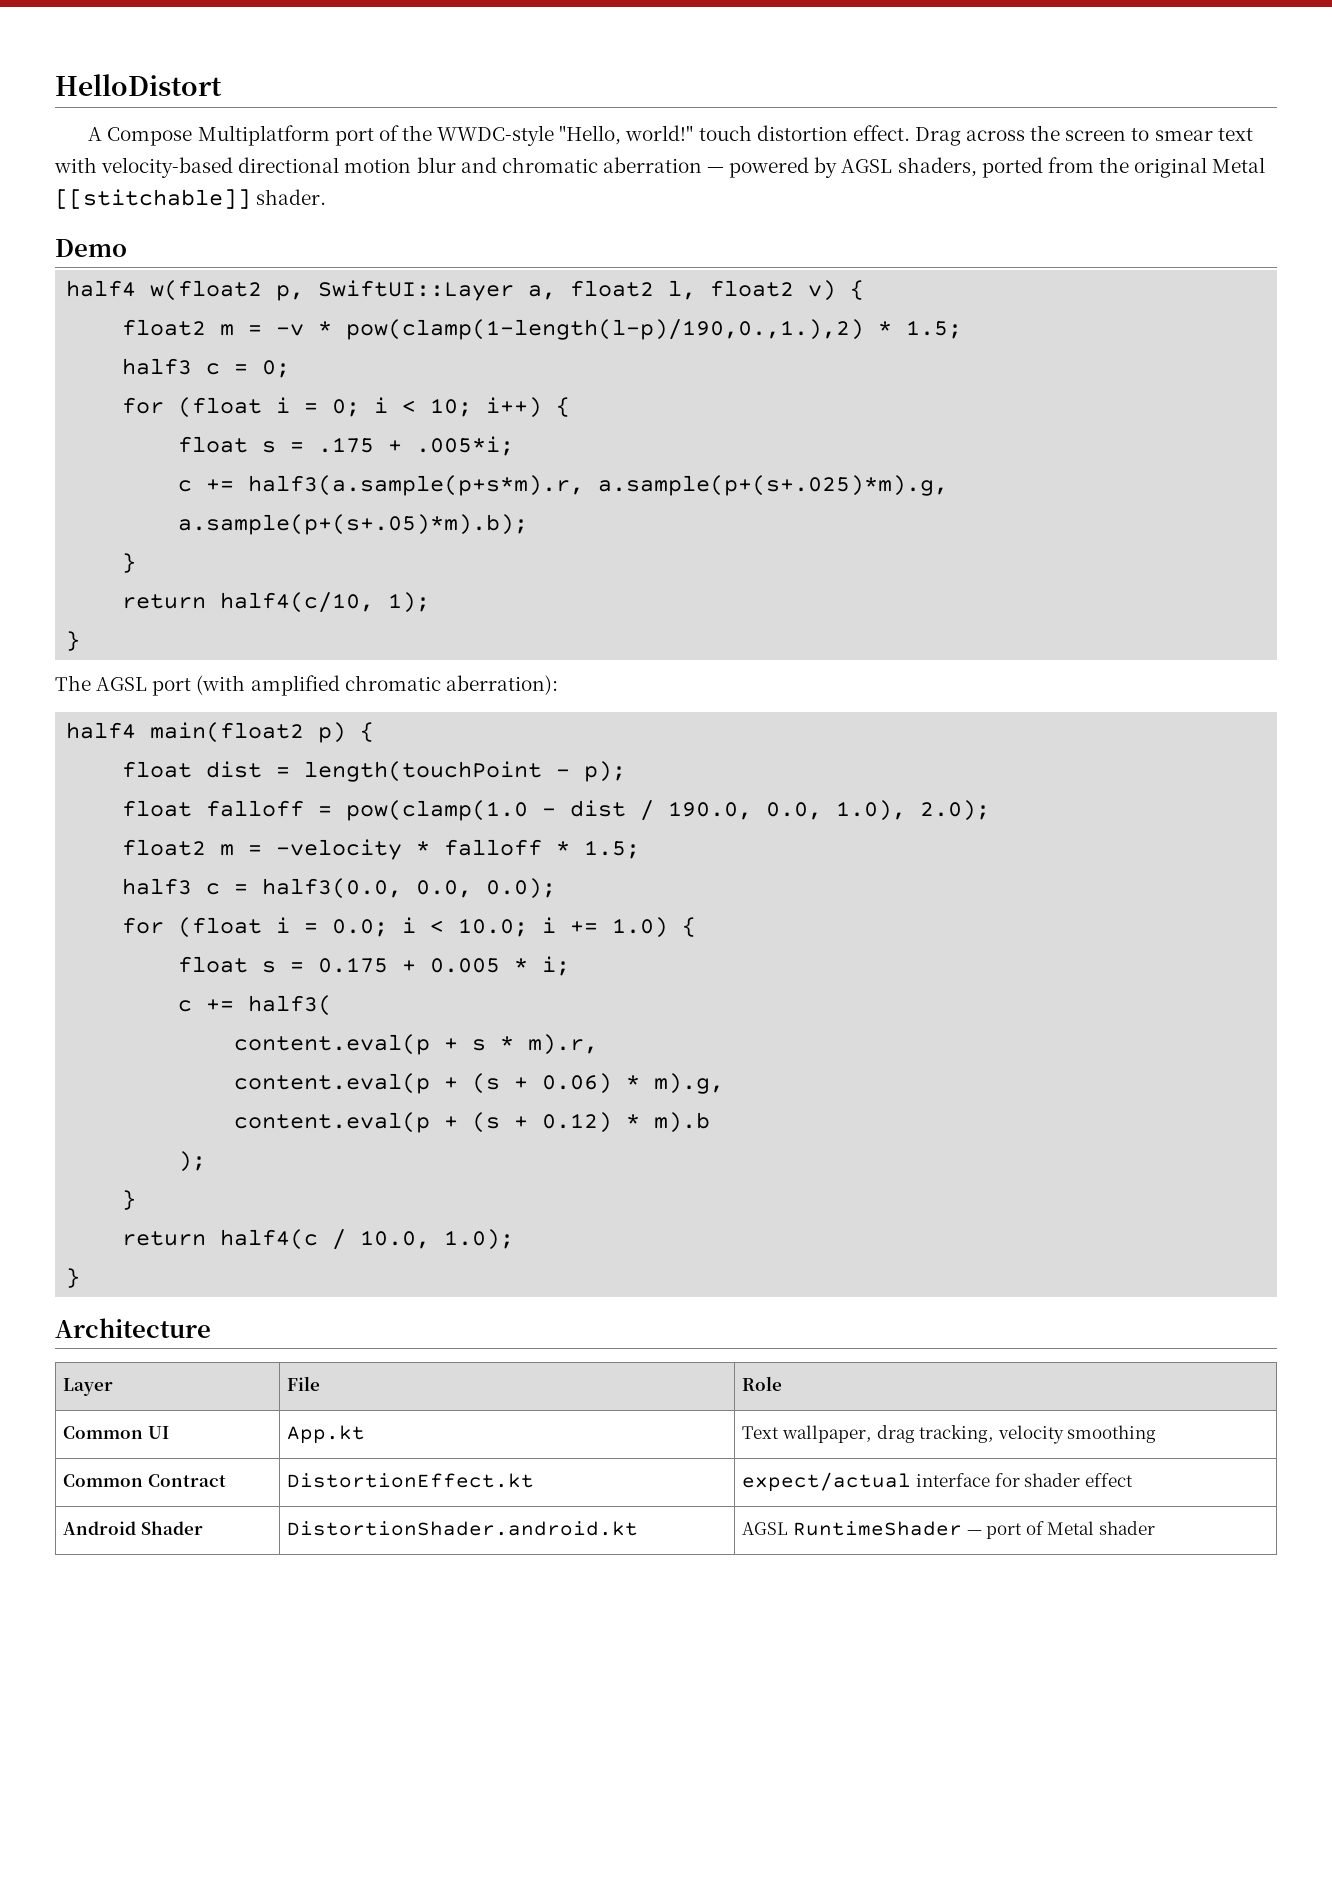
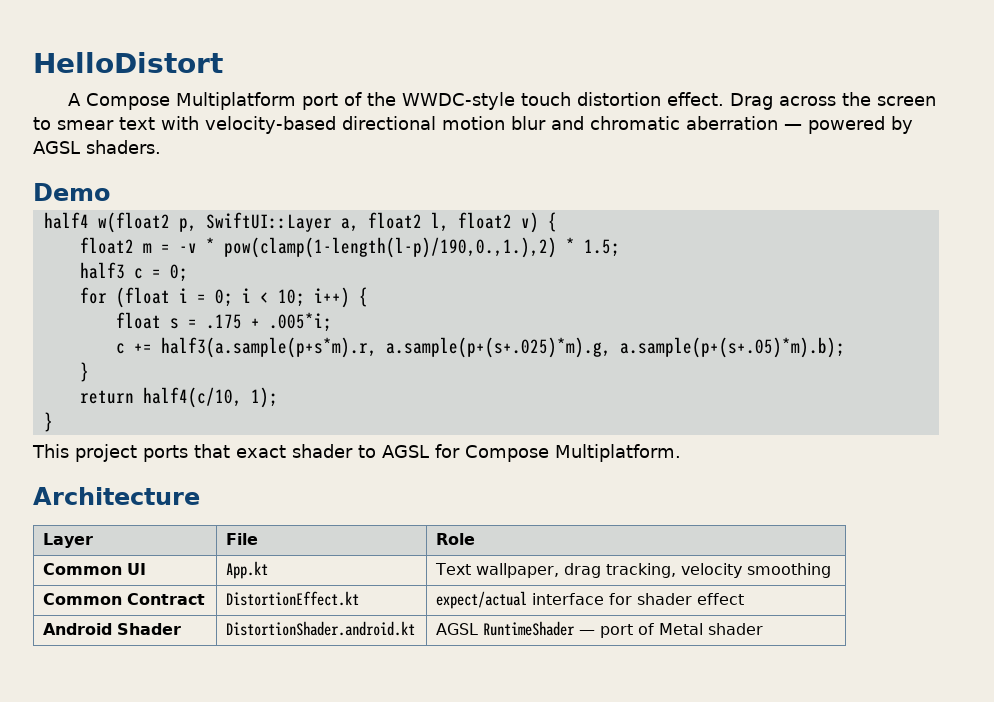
- A Compose Multiplatform port of the WWDC-style "Hello, world!" touch distortion effect.
+ A Compose Multiplatform port of the WWDC-style touch distortion effect.
- Drag across the screen to smear text with velocity-based directional motion blur and chromatic aberration — powered by AGSL shaders, ported from the original Metal [[stitchable]] shader.
+ Drag across the screen to smear text with velocity-based directional motion blur and chromatic aberration — powered by AGSL shaders.
- The AGSL port (with amplified chromatic aberration):
- half4 main(float2 p) {
- float dist = length(touchPoint - p);
- float falloff = pow(clamp(1.0 - dist / 190.0, 0.0, 1.0), 2.0);
- float2 m = -velocity * falloff * 1.5;
- half3 c = half3(0.0, 0.0, 0.0);
- for (float i = 0.0; i < 10.0; i += 1.0) {
- float s = 0.175 + 0.005 * i;
- c += half3(
- content.eval(p + s * m).r,
- content.eval(p + (s + 0.06) * m).g,
- content.eval(p + (s + 0.12) * m).b
- );
- }
- return half4(c / 10.0, 1.0);
- }
+ This project ports that exact shader to AGSL for Compose Multiplatform.

